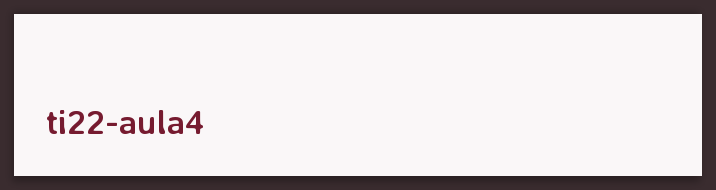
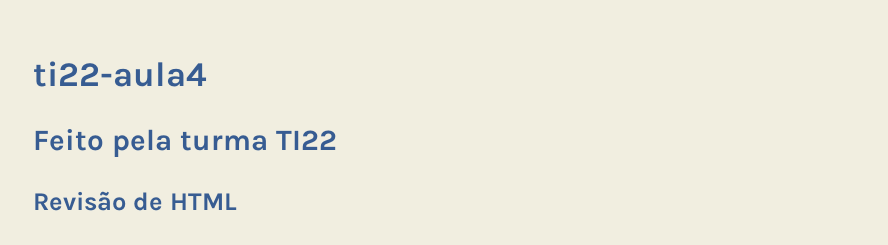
+ Feito pela turma TI22
+ Revisão de HTML

